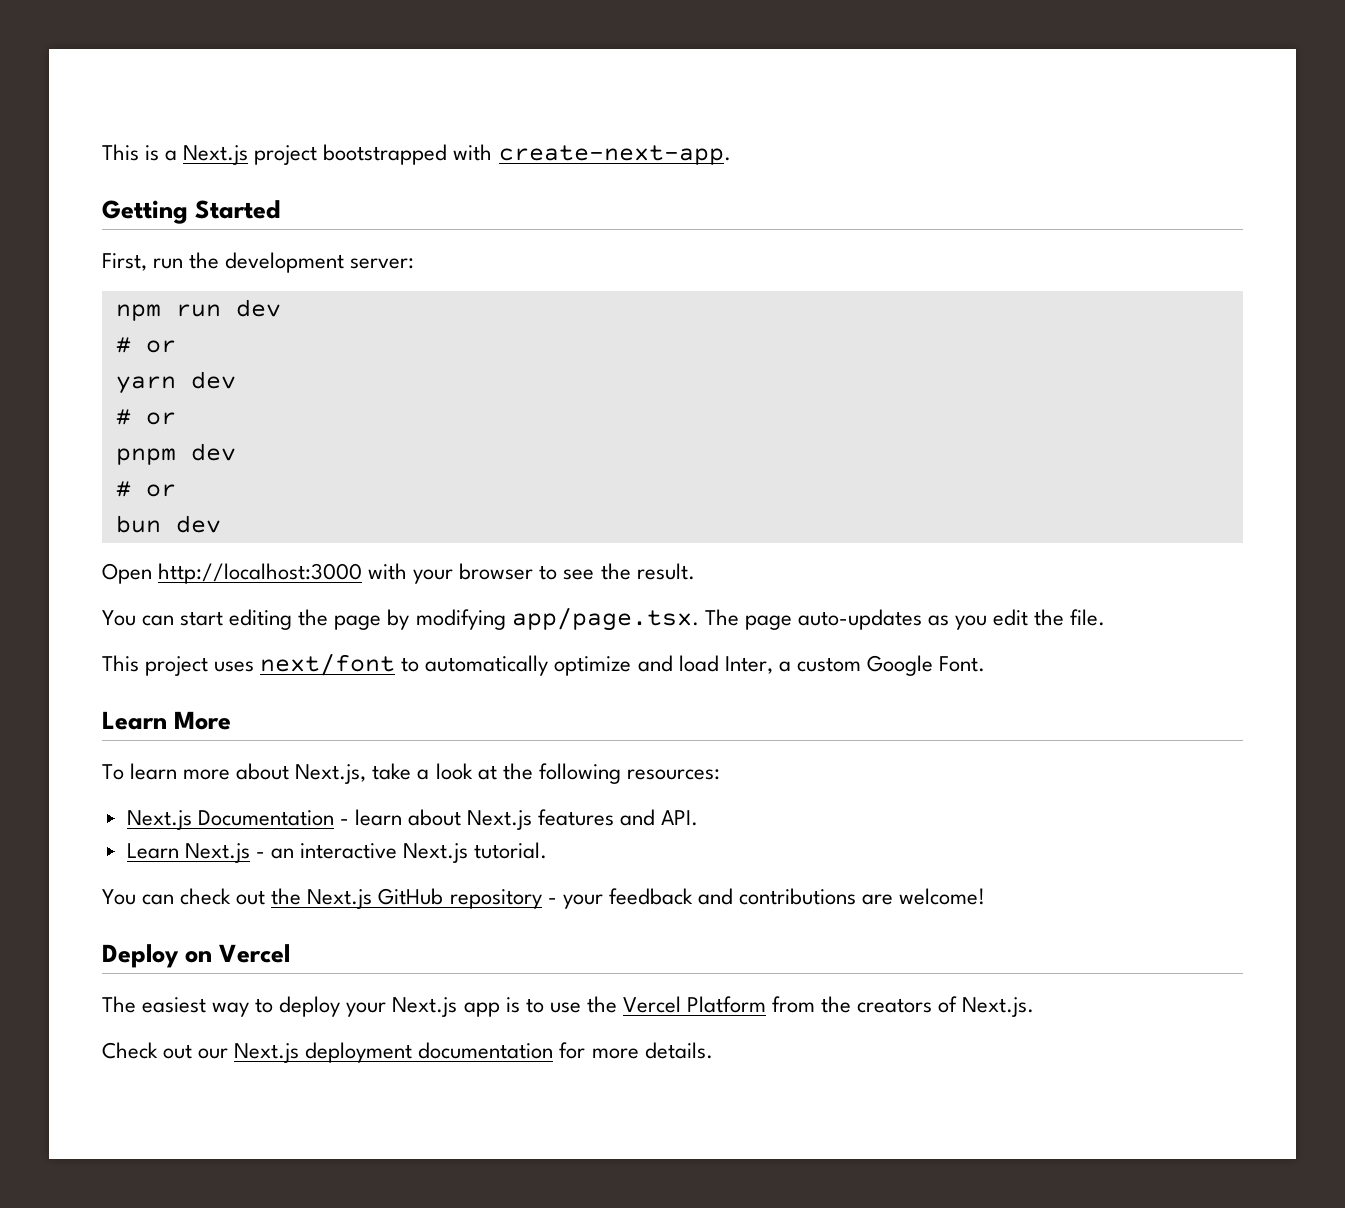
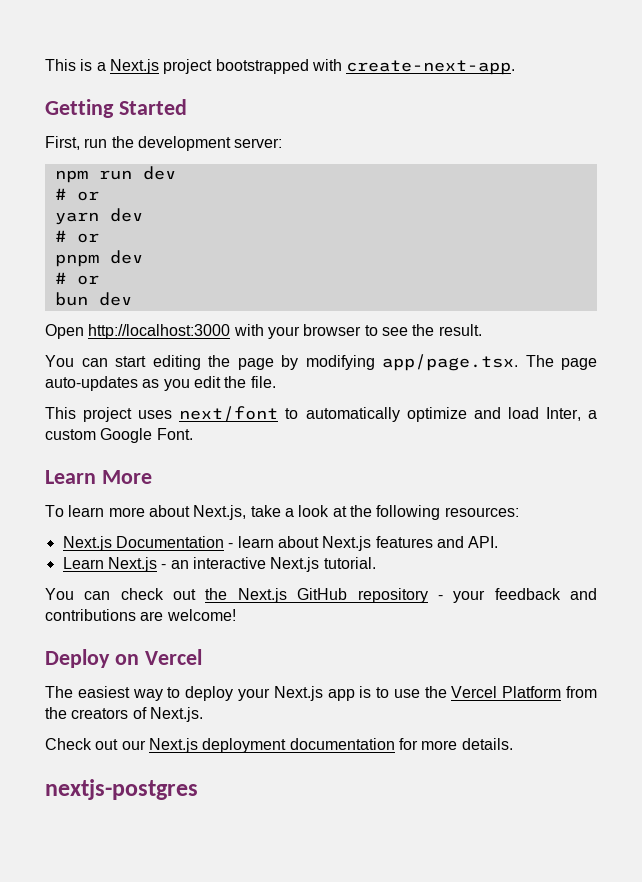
+ nextjs-postgres

